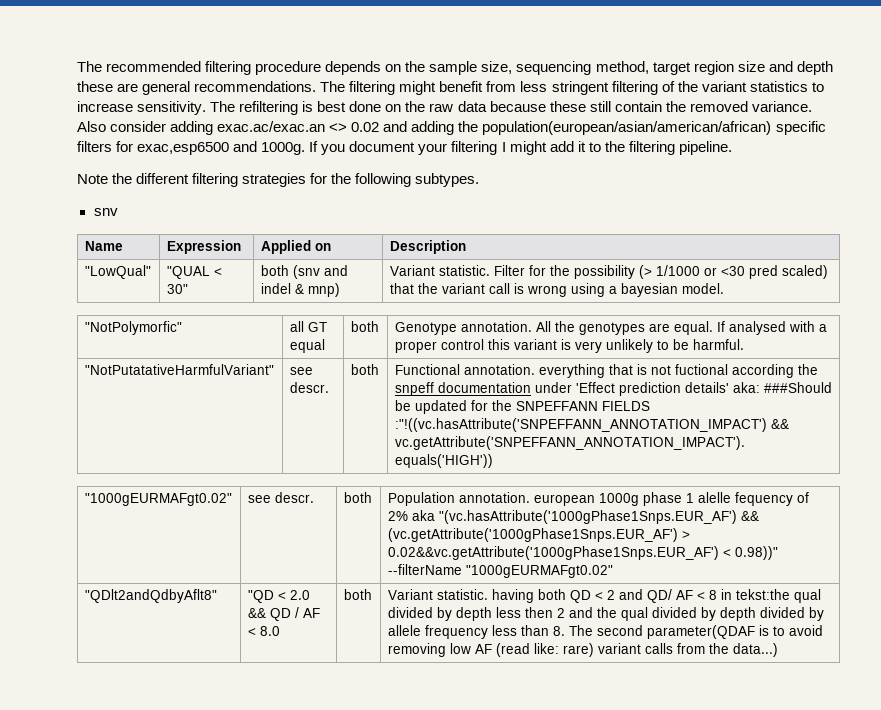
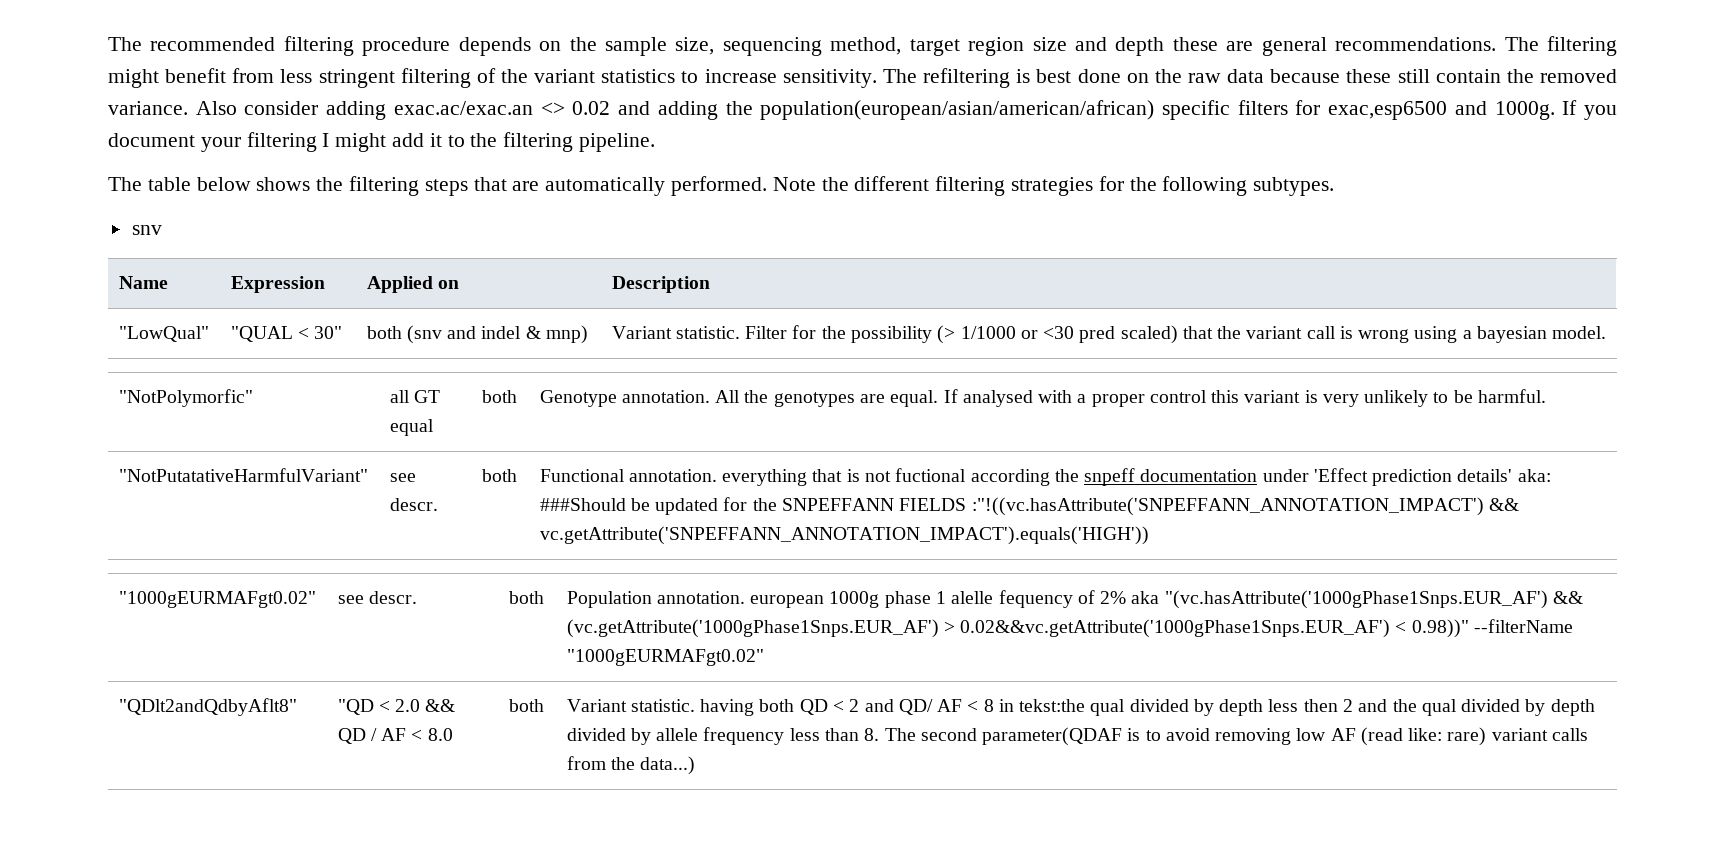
+ The table below shows the filtering steps that are automatically performed.

